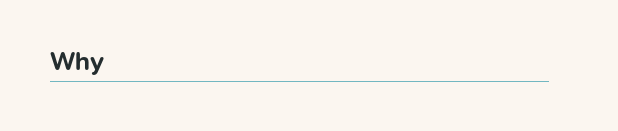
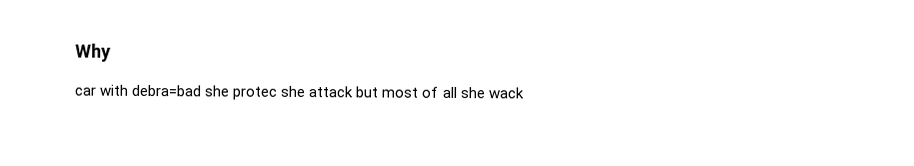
+ car with debra=bad she protec she attack but most of all she wack

